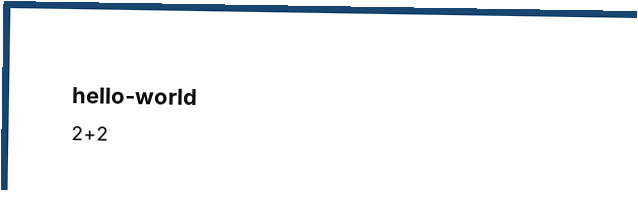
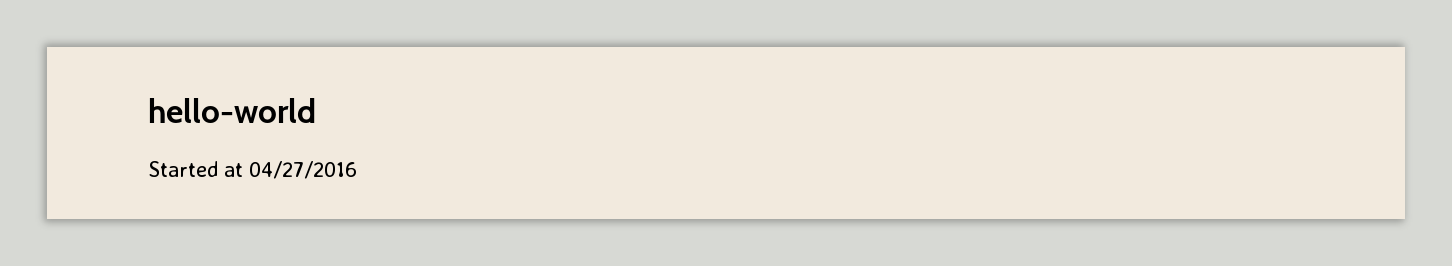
- 2+2
+ Started at 04/27/2016

